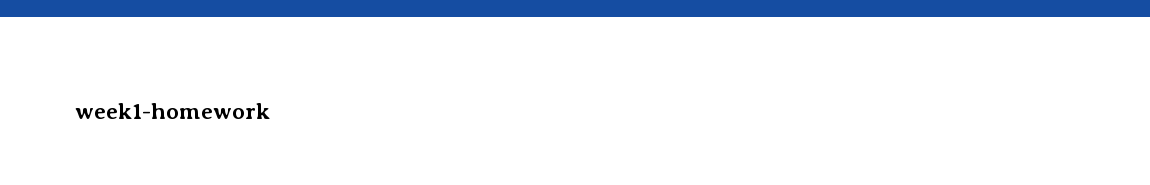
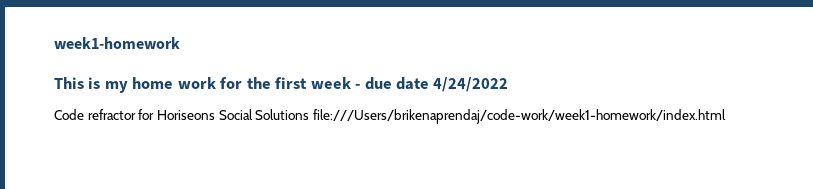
+ This is my home work for the first week - due date 4/24/2022
+ Code refractor for Horiseons Social Solutions file:///Users/brikenaprendaj/code-work/week1-homework/index.html

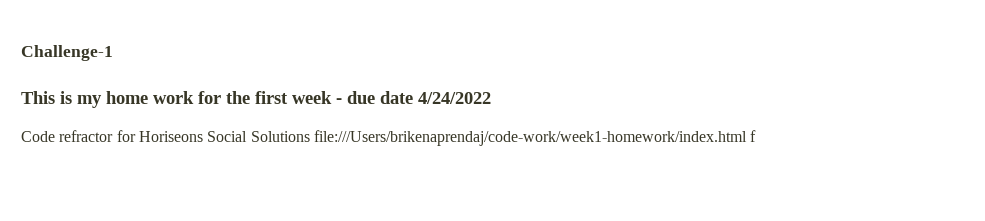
- week1-homework
+ Challenge-1
- Code refractor for Horiseons Social Solutions file:///Users/brikenaprendaj/code-work/week1-homework/index.html
+ Code refractor for Horiseons Social Solutions file:///Users/brikenaprendaj/code-work/week1-homework/index.html f

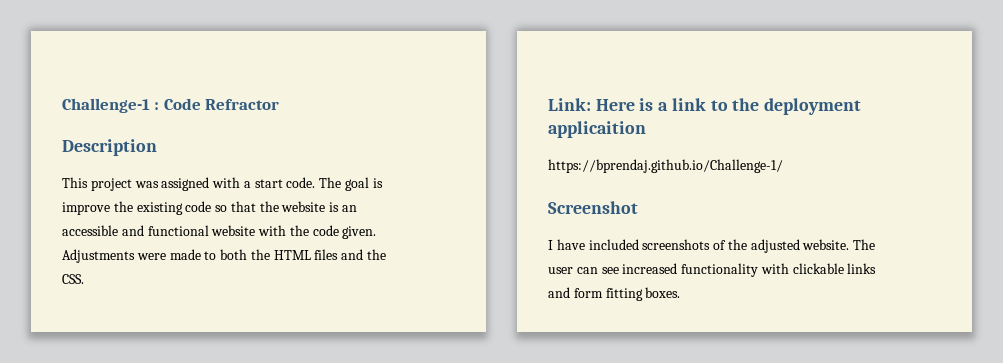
- Challenge-1
- This is my home work for the first week - due date 4/24/2022
- Code refractor for Horiseons Social Solutions file:///Users/brikenaprendaj/code-work/week1-homework/index.html f
+ Challenge-1 : Code Refractor
+ Description
+ This project was assigned with a start code. The goal is improve the existing code so that the website is an accessible and functional website with the code given. Adjustments were made to both the HTML files and the CSS.
+ Link: Here is a link to the deployment applicaition
+ https://bprendaj.github.io/Challenge-1/
+ Screenshot
+ I have included screenshots of the adjusted website. The user can see increased functionality with clickable links and form fitting boxes.

